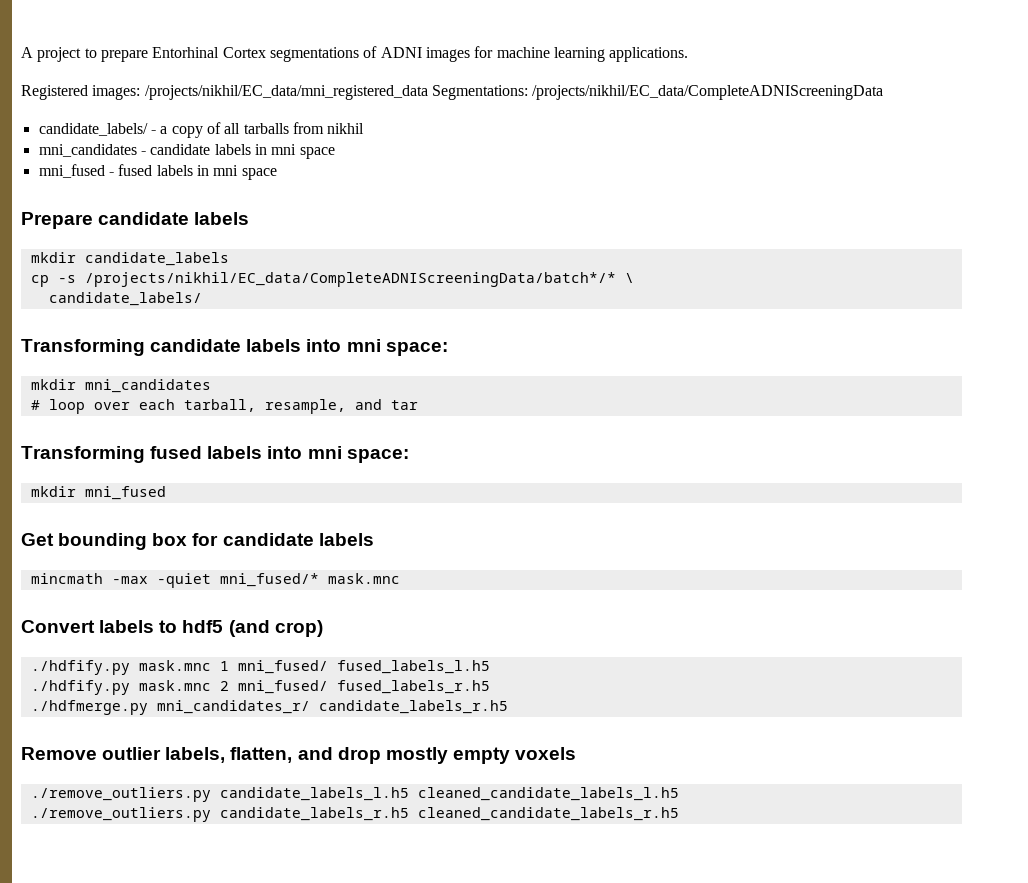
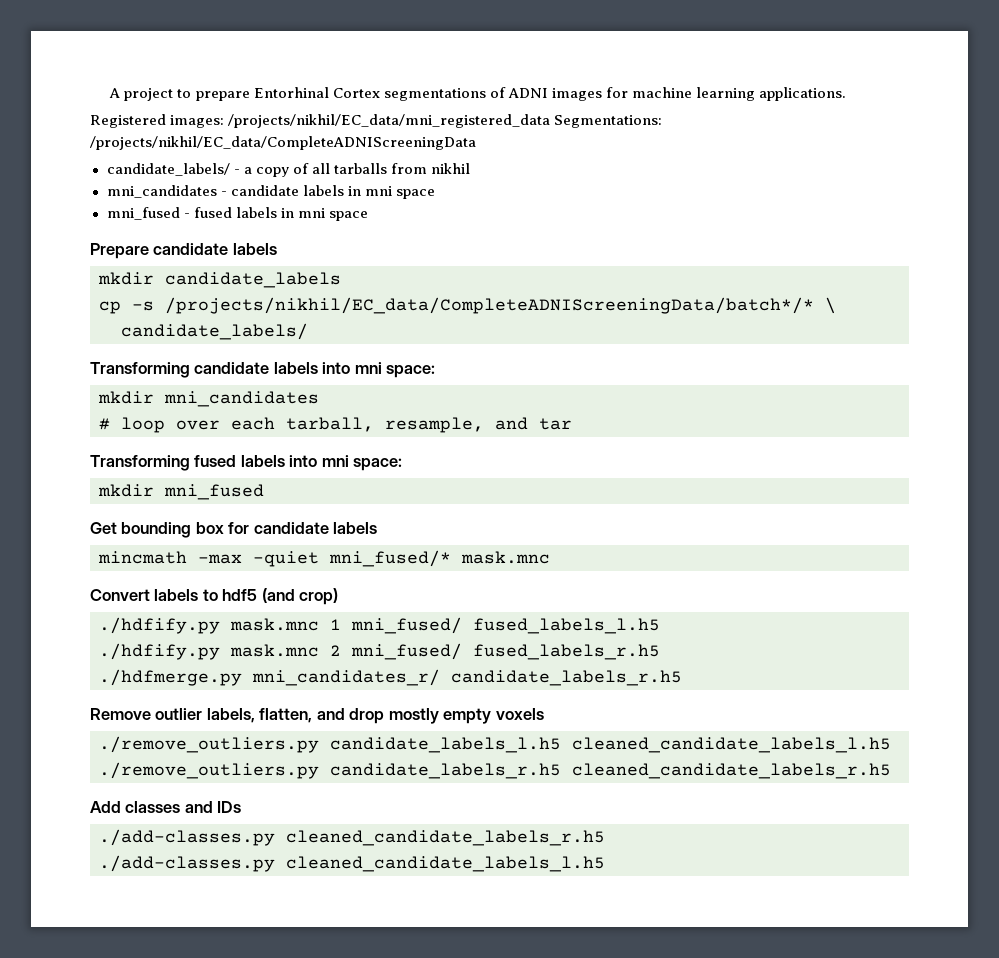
+ Add classes and IDs
+ ./add-classes.py cleaned_candidate_labels_r.h5
+ ./add-classes.py cleaned_candidate_labels_l.h5

